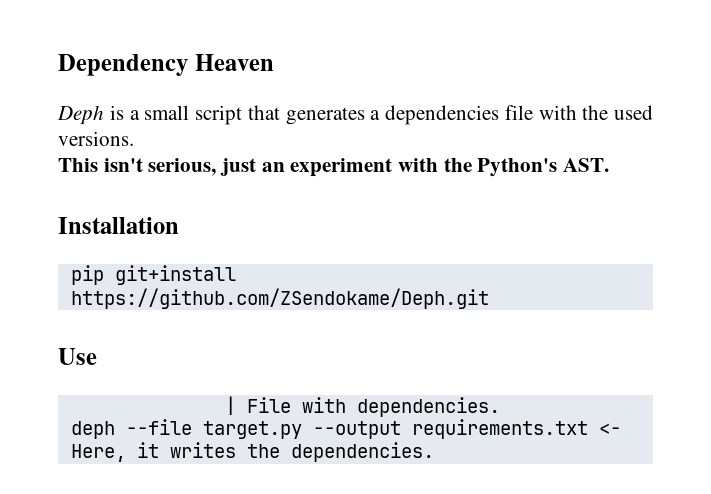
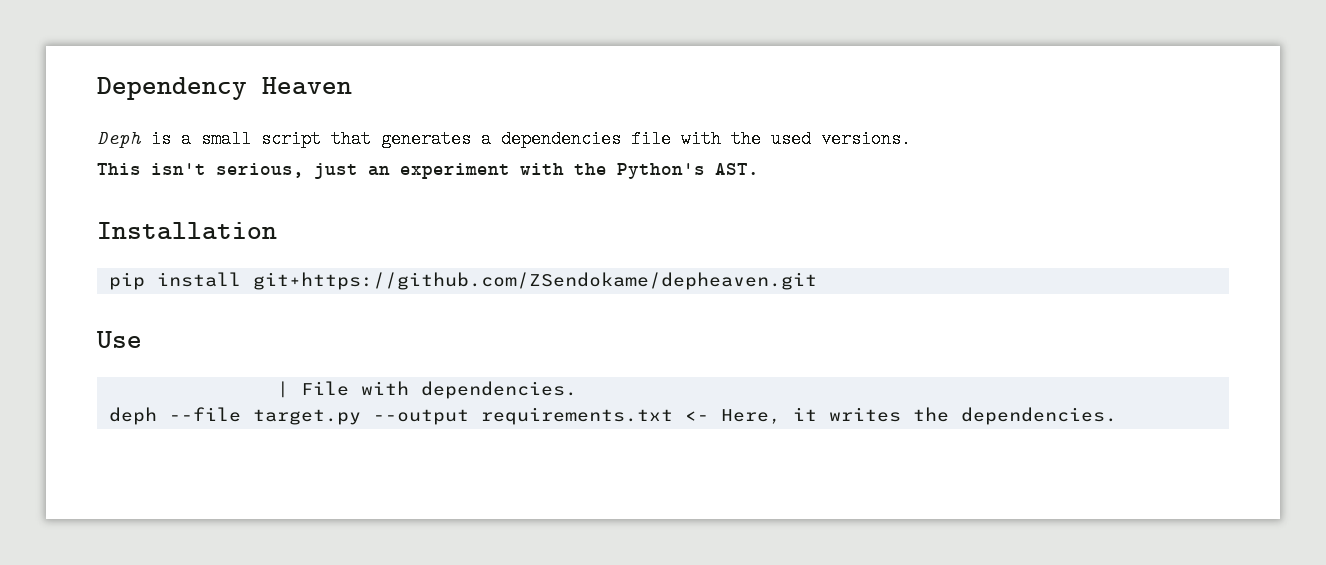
- pip git+install https://github.com/ZSendokame/Deph.git
+ pip install git+https://github.com/ZSendokame/depheaven.git

